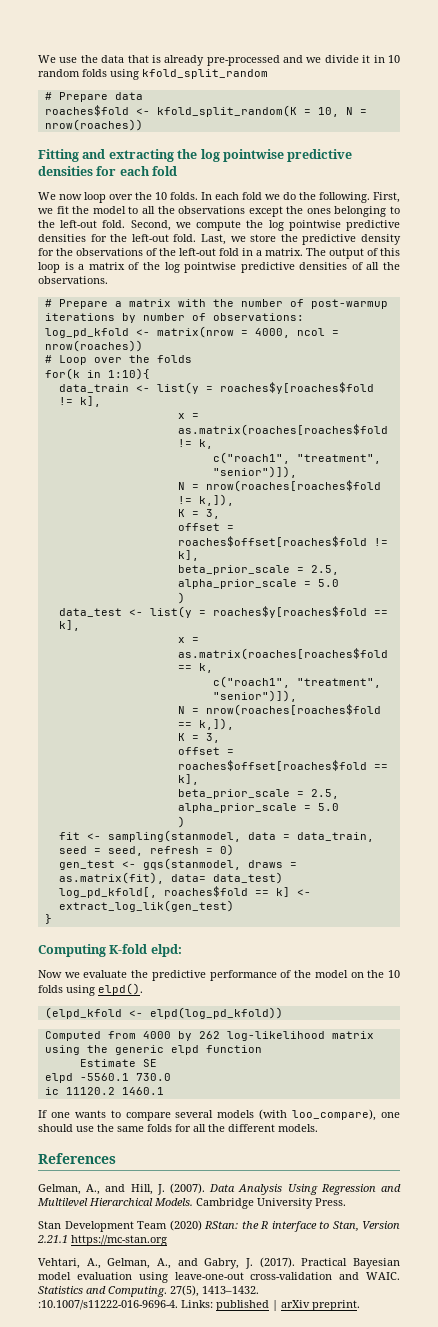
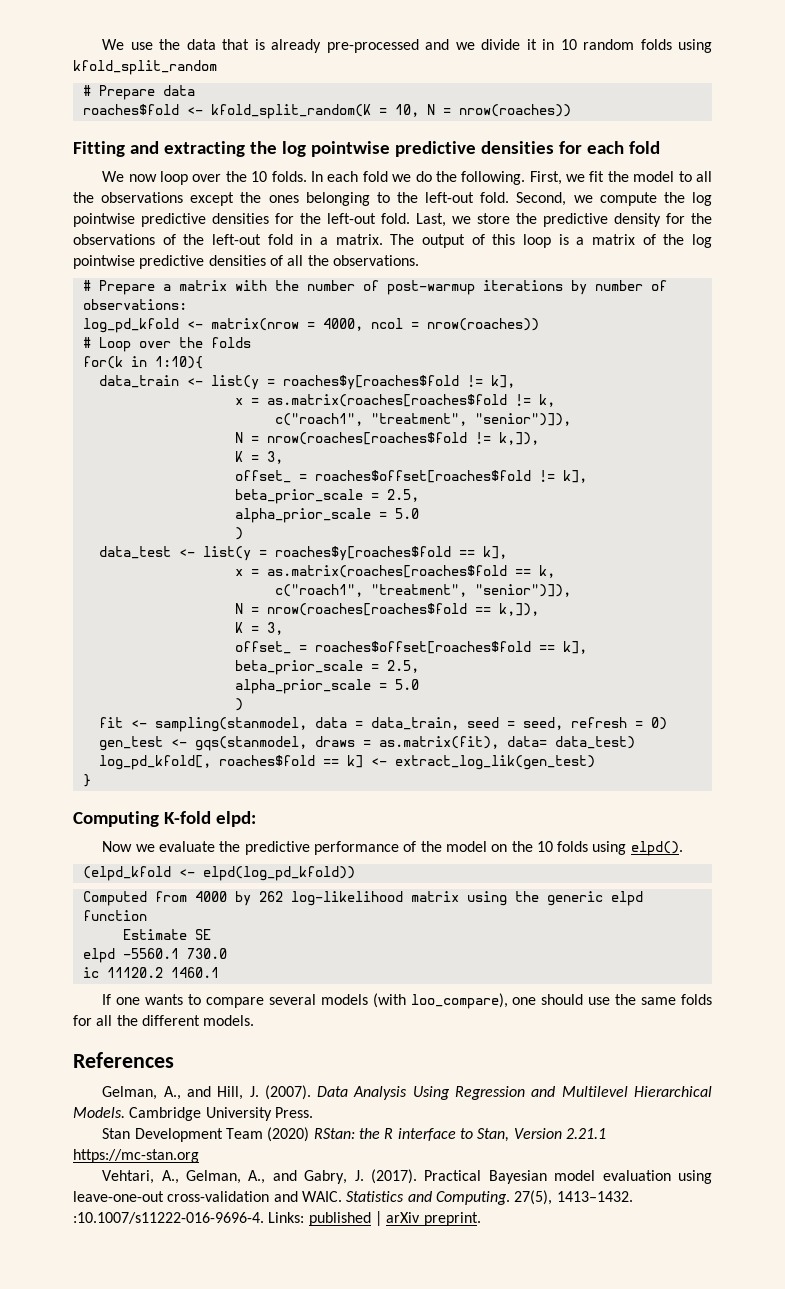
- offset = roaches$offset[roaches$fold != k],
+ offset_ = roaches$offset[roaches$fold != k],
- offset = roaches$offset[roaches$fold == k],
+ offset_ = roaches$offset[roaches$fold == k],

